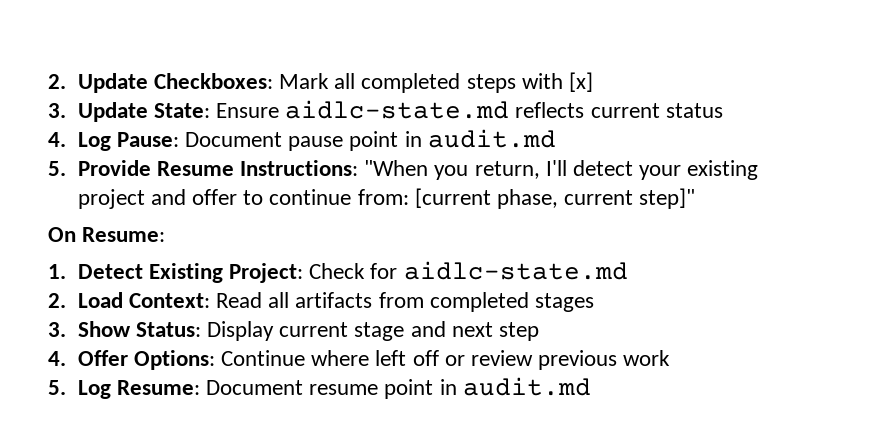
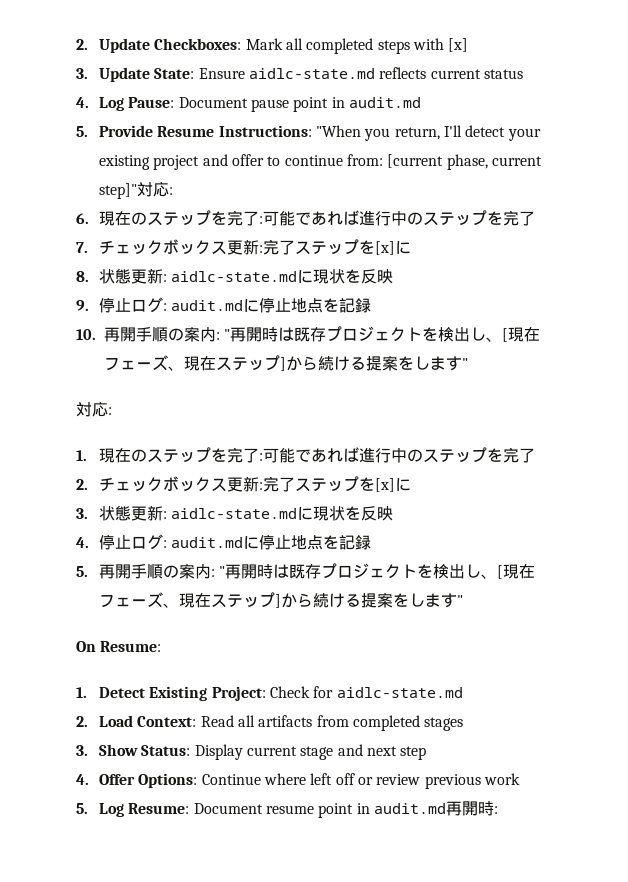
- 5. Provide Resume Instructions: "When you return, I'll detect your existing project and offer to continue from: [current phase, current step]"
+ 5. Provide Resume Instructions: "When you return, I'll detect your existing project and offer to continue from: [current phase, current step]"対応:
+ 6.現在のステップを完了:可能であれば進行中のステップを完了
+ 7.チェックボックス更新:完了ステップを[x]に
+ 8.状態更新: aidlc-state.mdに現状を反映
+ 9.停止ログ: audit.mdに停止地点を記録
+ 10.再開手順の案内: "再開時は既存プロジェクトを検出し、[現在フェーズ、現在ステップ]から続ける提案をします"
+ 対応:
+ 1.現在のステップを完了:可能であれば進行中のステップを完了
+ 2.チェックボックス更新:完了ステップを[x]に
+ 3.状態更新: aidlc-state.mdに現状を反映
+ 4.停止ログ: audit.mdに停止地点を記録
+ 5.再開手順の案内: "再開時は既存プロジェクトを検出し、[現在フェーズ、現在ステップ]から続ける提案をします"
- 5. Log Resume: Document resume point in audit.md
+ 5. Log Resume: Document resume point in audit.md再開時:

